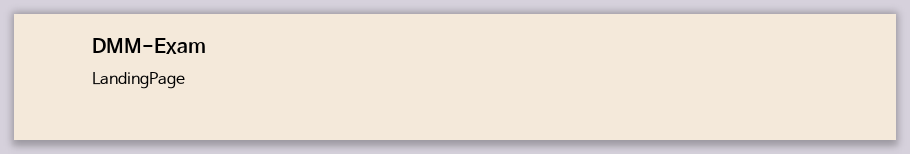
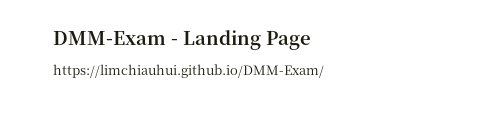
- DMM-Exam
- LandingPage
+ DMM-Exam - Landing Page
+ https://limchiauhui.github.io/DMM-Exam/

